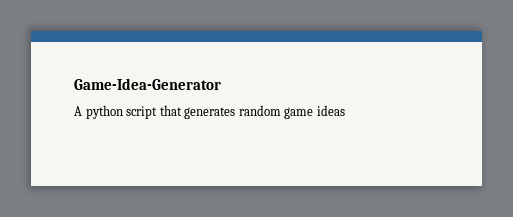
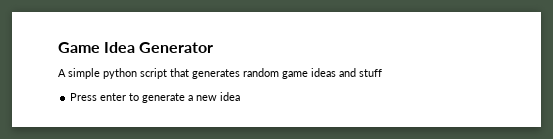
- Game-Idea-Generator
+ Game Idea Generator
- A python script that generates random game ideas
+ A simple python script that generates random game ideas and stuff
+ Press enter to generate a new idea

